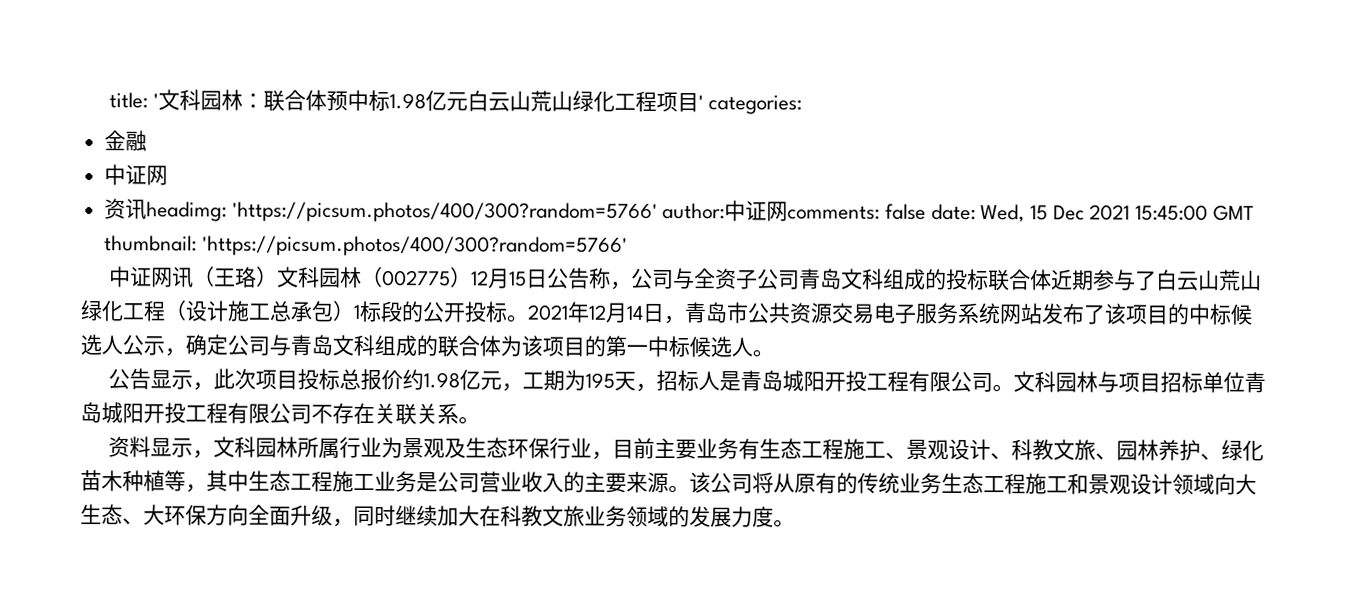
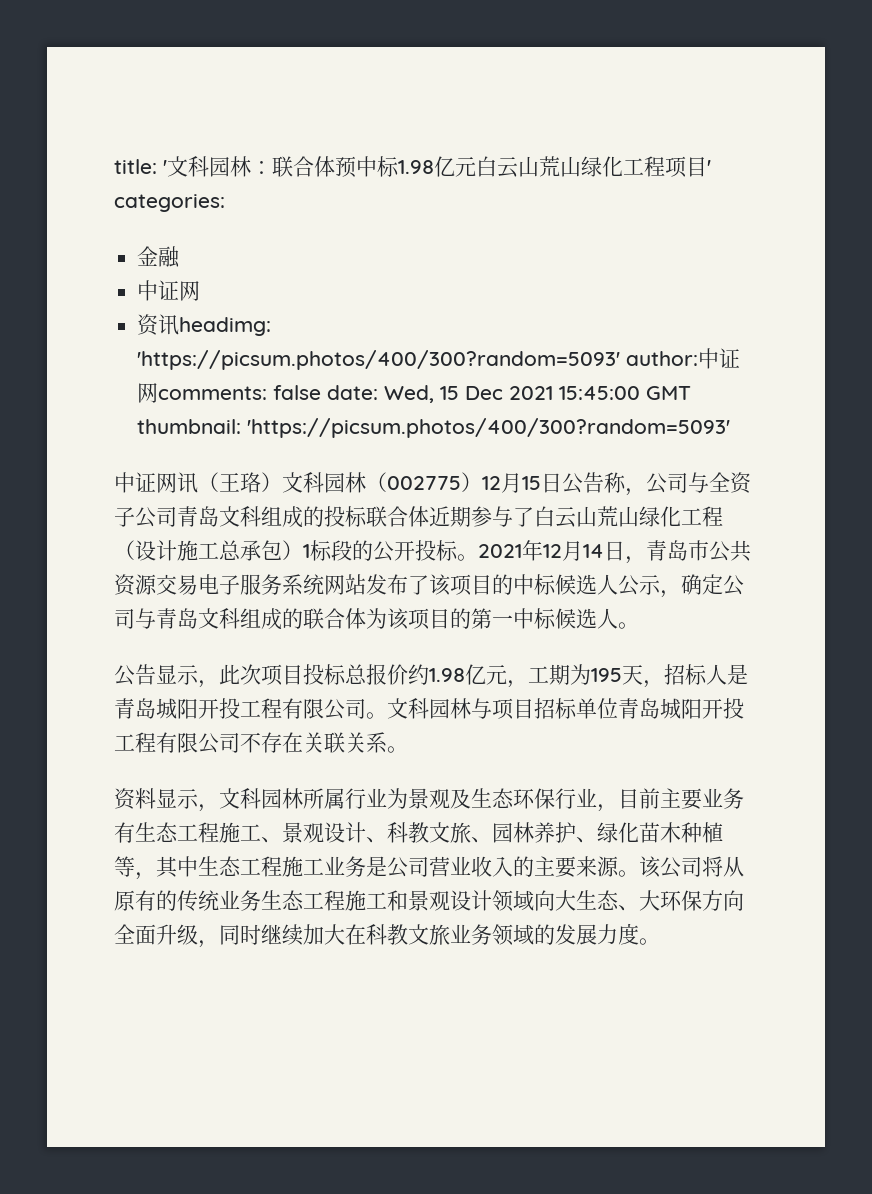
- 资讯headimg: 'https://picsum.photos/400/300?random=5766' author:中证网comments: false date: Wed, 15 Dec 2021 15:45:00 GMT thumbnail: 'https://picsum.photos/400/300?random=5766'
+ 资讯headimg: 'https://picsum.photos/400/300?random=5093' author:中证网comments: false date: Wed, 15 Dec 2021 15:45:00 GMT thumbnail: 'https://picsum.photos/400/300?random=5093'

